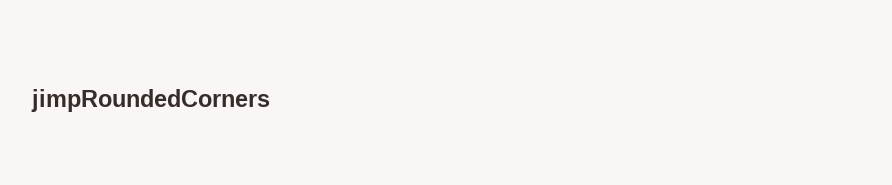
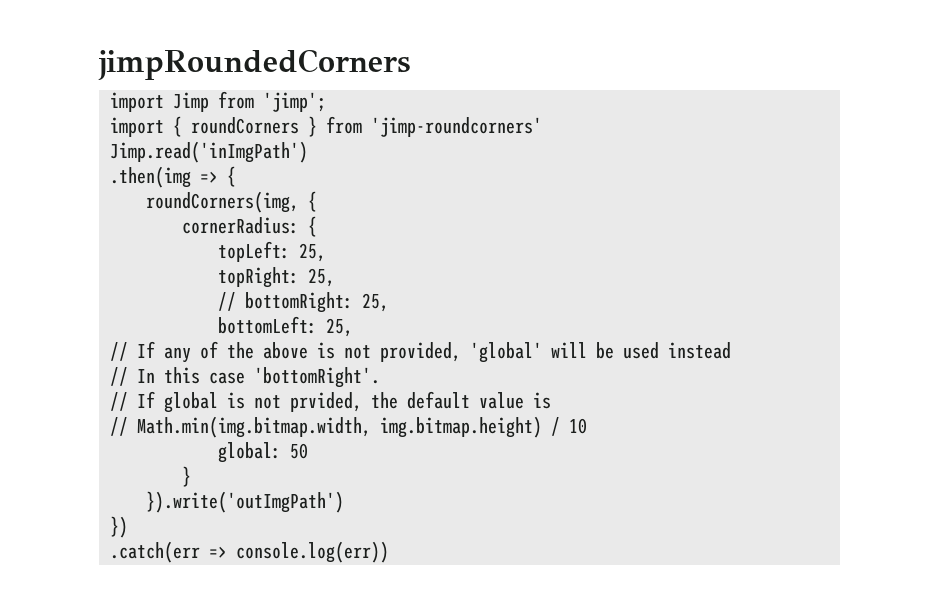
+ import Jimp from 'jimp';
+ import { roundCorners } from 'jimp-roundcorners'
+ Jimp.read('inImgPath')
+ .then(img => {
+ roundCorners(img, {
+ cornerRadius: {
+ topLeft: 25,
+ topRight: 25,
+ // bottomRight: 25,
+ bottomLeft: 25,
+ // If any of the above is not provided, 'global' will be used instead
+ // In this case 'bottomRight'.
+ // If global is not prvided, the default value is
+ // Math.min(img.bitmap.width, img.bitmap.height) / 10
+ global: 50
+ }
+ }).write('outImgPath')
+ })
+ .catch(err => console.log(err))

